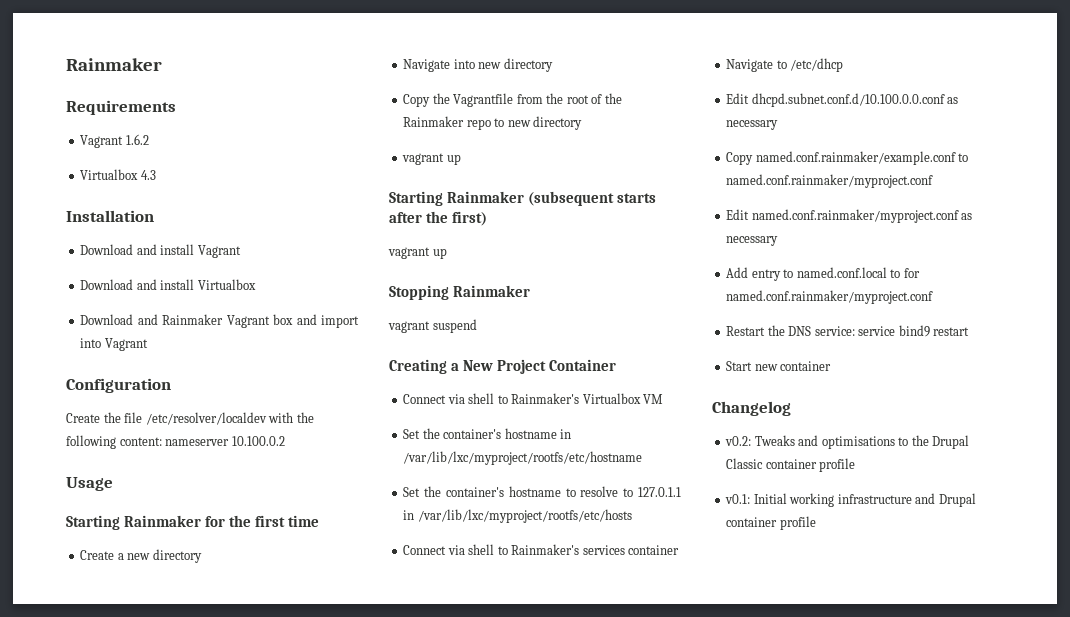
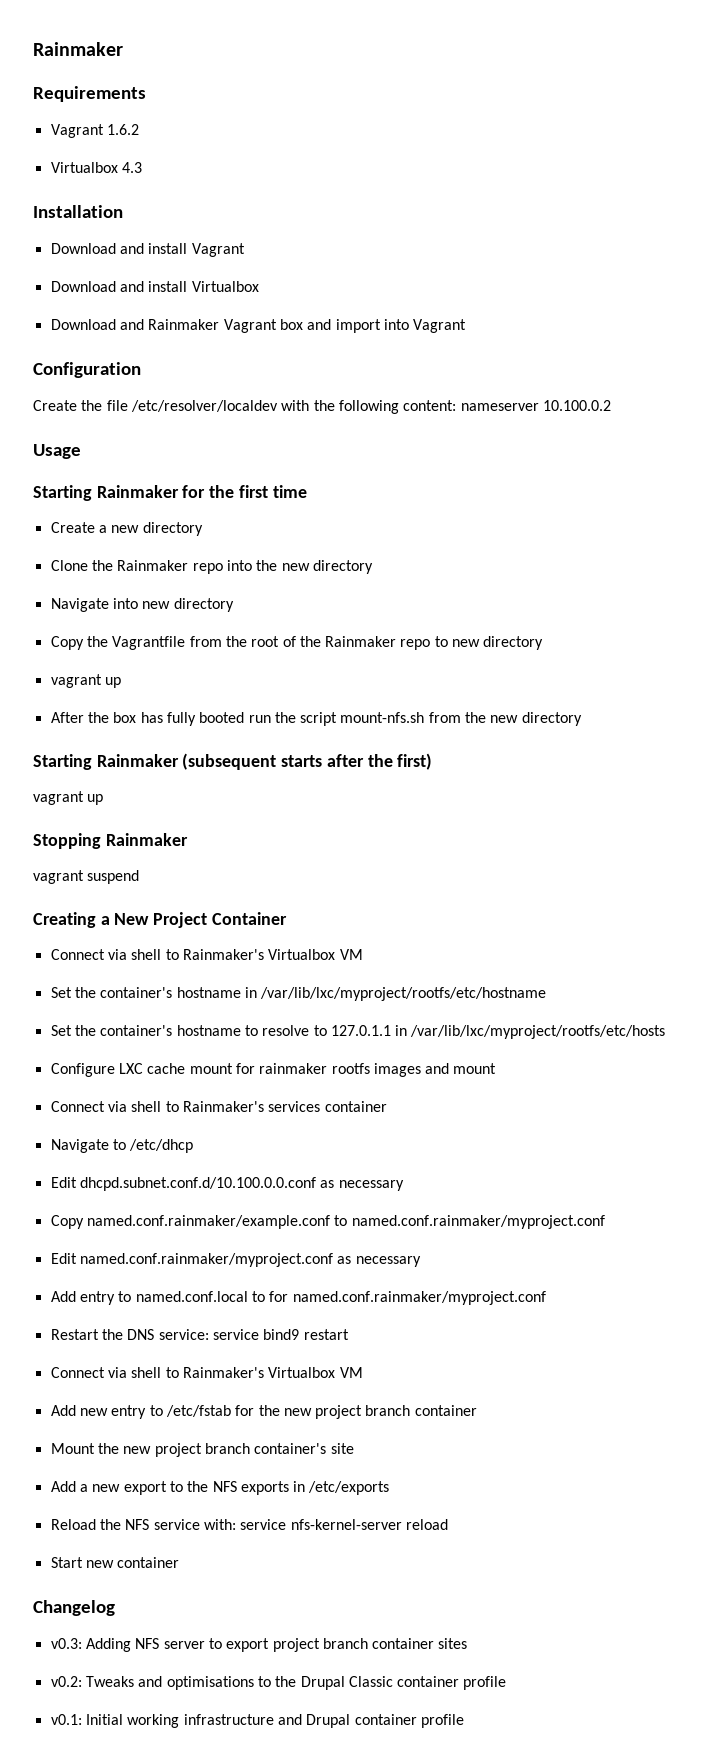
+ Clone the Rainmaker repo into the new directory
+ After the box has fully booted run the script mount-nfs.sh from the new directory
+ Configure LXC cache mount for rainmaker rootfs images and mount
  Restart the DNS service: service bind9 restart
+ Connect via shell to Rainmaker's Virtualbox VM
+ Add new entry to /etc/fstab for the new project branch container
+ Mount the new project branch container's site
+ Add a new export to the NFS exports in /etc/exports
+ Reload the NFS service with: service nfs-kernel-server reload
  Start new container
  Changelog
+ v0.3: Adding NFS server to export project branch container sites

